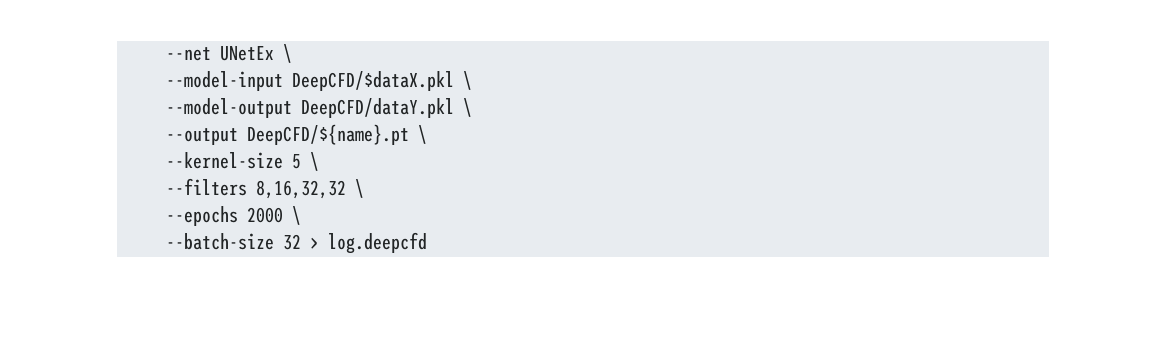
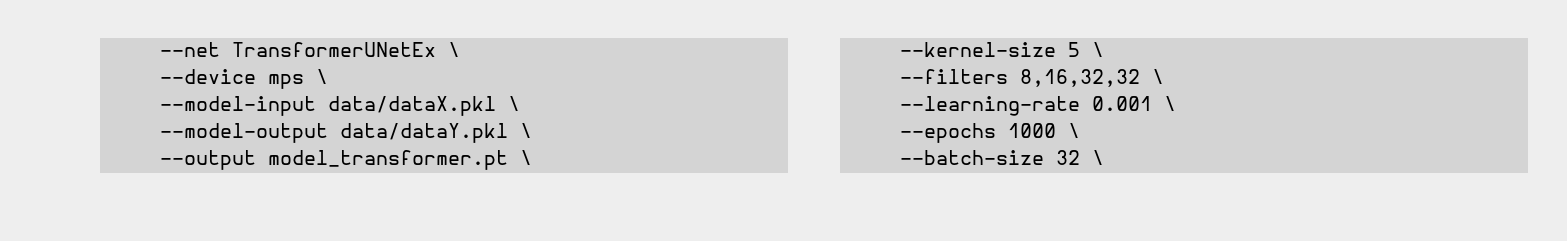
- --net UNetEx \
+ --net TransformerUNetEx \
+ --device mps \
- --model-input DeepCFD/$dataX.pkl \
+ --model-input data/dataX.pkl \
- --model-output DeepCFD/dataY.pkl \
+ --model-output data/dataY.pkl \
- --output DeepCFD/${name}.pt \
+ --output model_transformer.pt \
+ --learning-rate 0.001 \
- --epochs 2000 \
+ --epochs 1000 \
- --batch-size 32 > log.deepcfd
+ --batch-size 32 \

